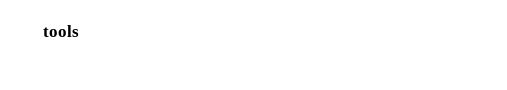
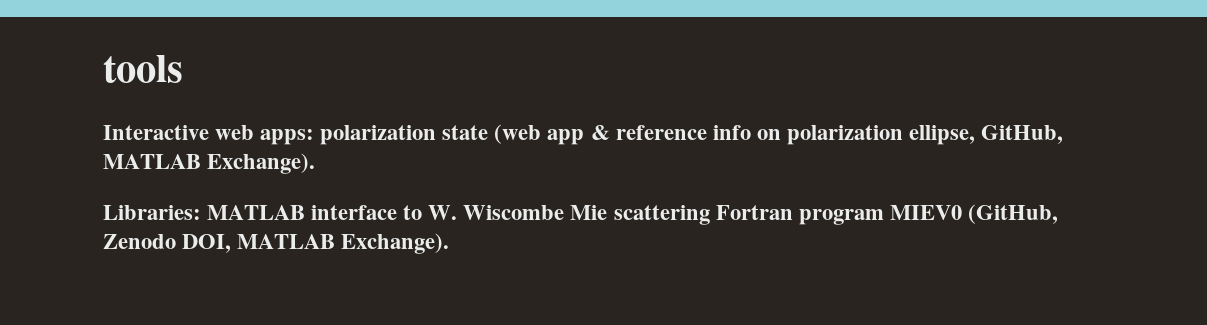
+ Interactive web apps: polarization state (web app & reference info on polarization ellipse, GitHub, MATLAB Exchange).
+ Libraries: MATLAB interface to W. Wiscombe Mie scattering Fortran program MIEV0 (GitHub, Zenodo DOI, MATLAB Exchange).

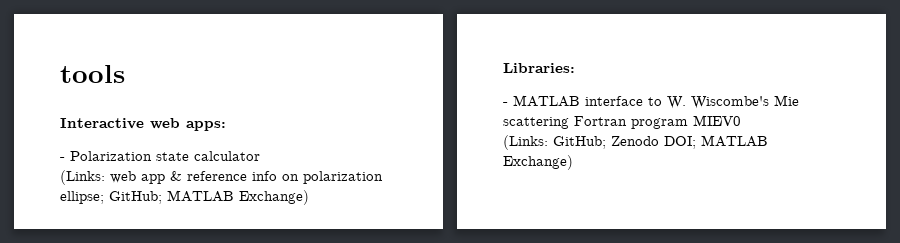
- Interactive web apps: polarization state (web app & reference info on polarization ellipse, GitHub, MATLAB Exchange).
+ Interactive web apps:
+ - Polarization state calculator
+ (Links: web app & reference info on polarization ellipse; GitHub; MATLAB Exchange)
- Libraries: MATLAB interface to W. Wiscombe Mie scattering Fortran program MIEV0 (GitHub, Zenodo DOI, MATLAB Exchange).
+ Libraries:
+ - MATLAB interface to W. Wiscombe's Mie scattering Fortran program MIEV0
+ (Links: GitHub; Zenodo DOI; MATLAB Exchange)

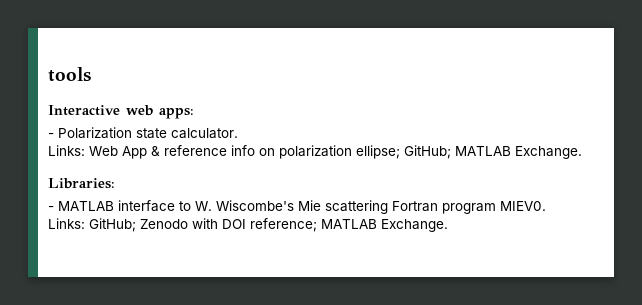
- - Polarization state calculator
- (Links: web app & reference info on polarization ellipse; GitHub; MATLAB Exchange)
+ - Polarization state calculator.
+ Links: Web App & reference info on polarization ellipse; GitHub; MATLAB Exchange.
- - MATLAB interface to W. Wiscombe's Mie scattering Fortran program MIEV0
- (Links: GitHub; Zenodo DOI; MATLAB Exchange)
+ - MATLAB interface to W. Wiscombe's Mie scattering Fortran program MIEV0.
+ Links: GitHub; Zenodo with DOI reference; MATLAB Exchange.

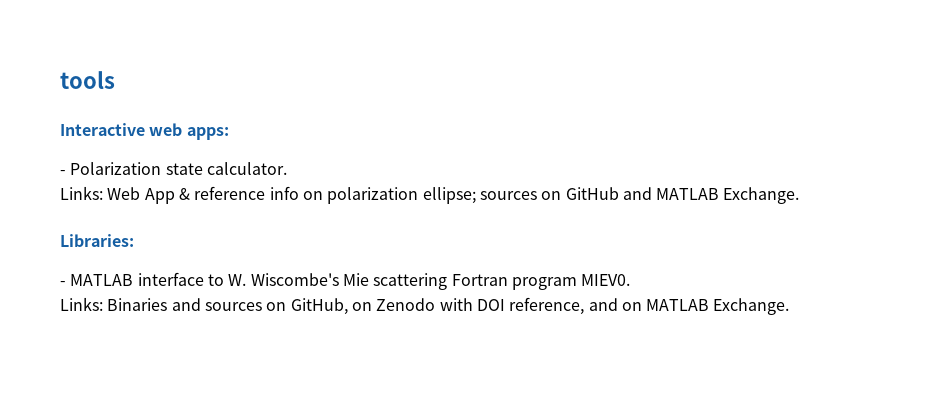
- Links: Web App & reference info on polarization ellipse; GitHub; MATLAB Exchange.
+ Links: Web App & reference info on polarization ellipse; sources on GitHub and MATLAB Exchange.
- Links: GitHub; Zenodo with DOI reference; MATLAB Exchange.
+ Links: Binaries and sources on GitHub, on Zenodo with DOI reference, and on MATLAB Exchange.

